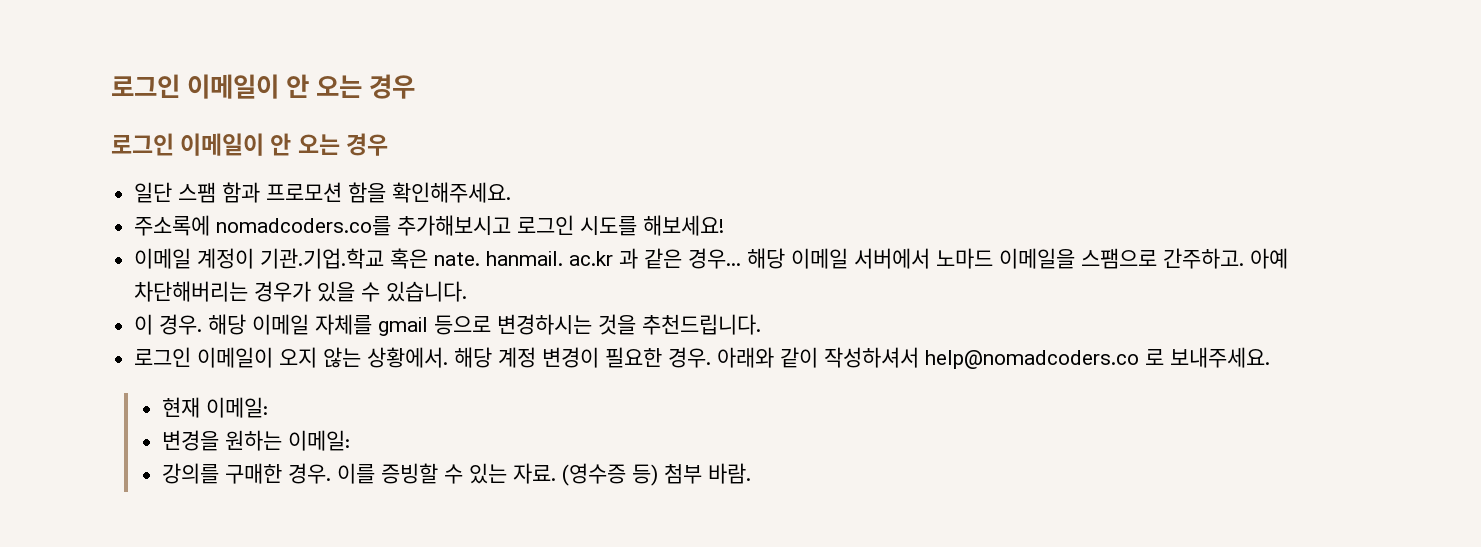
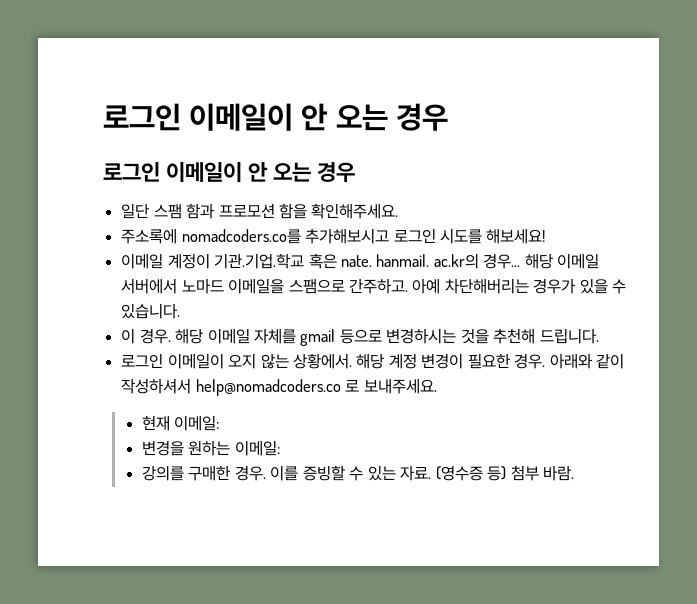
- 이메일 계정이 기관.기업.학교 혹은 nate. hanmail. ac.kr 과 같은 경우...
+ 이메일 계정이 기관.기업.학교 혹은 nate. hanmail. ac.kr의 경우...
- 해당 이메일 자체를 gmail 등으로 변경하시는 것을 추천드립니다.
+ 해당 이메일 자체를 gmail 등으로 변경하시는 것을 추천해 드립니다.

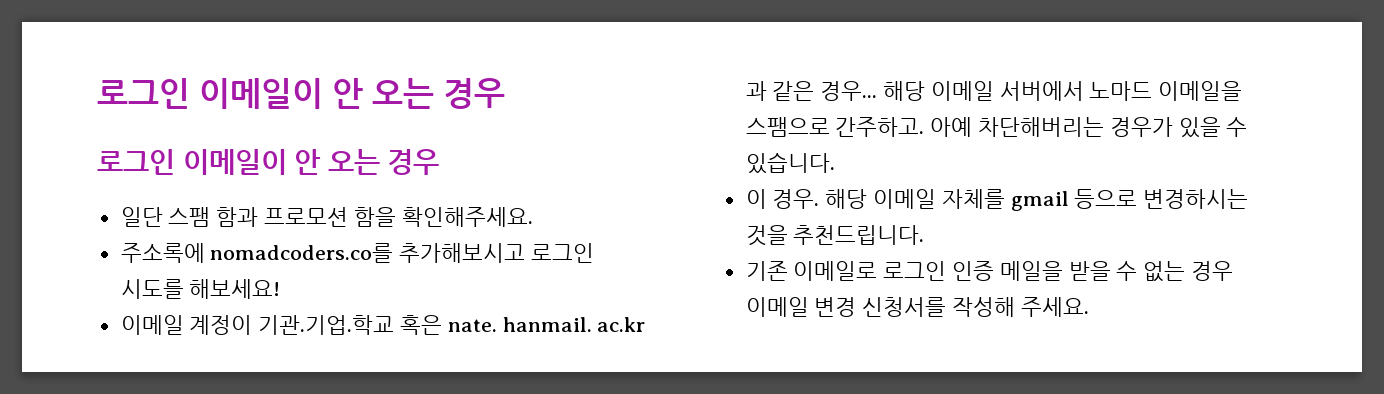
- 이메일 계정이 기관.기업.학교 혹은 nate. hanmail. ac.kr의 경우...
+ 이메일 계정이 기관.기업.학교 혹은 nate. hanmail. ac.kr 과 같은 경우...
- 해당 이메일 자체를 gmail 등으로 변경하시는 것을 추천해 드립니다.
- 로그인 이메일이 오지 않는 상황에서. 해당 계정 변경이 필요한 경우. 아래와 같이 작성하셔서 help@nomadcoders.co 로 보내주세요.
- 현재 이메일:
- 변경을 원하는 이메일:
- 강의를 구매한 경우. 이를 증빙할 수 있는 자료. (영수증 등) 첨부 바람.
+ 해당 이메일 자체를 gmail 등으로 변경하시는 것을 추천드립니다.
+ 기존 이메일로 로그인 인증 메일을 받을 수 없는 경우 이메일 변경 신청서를 작성해 주세요.

